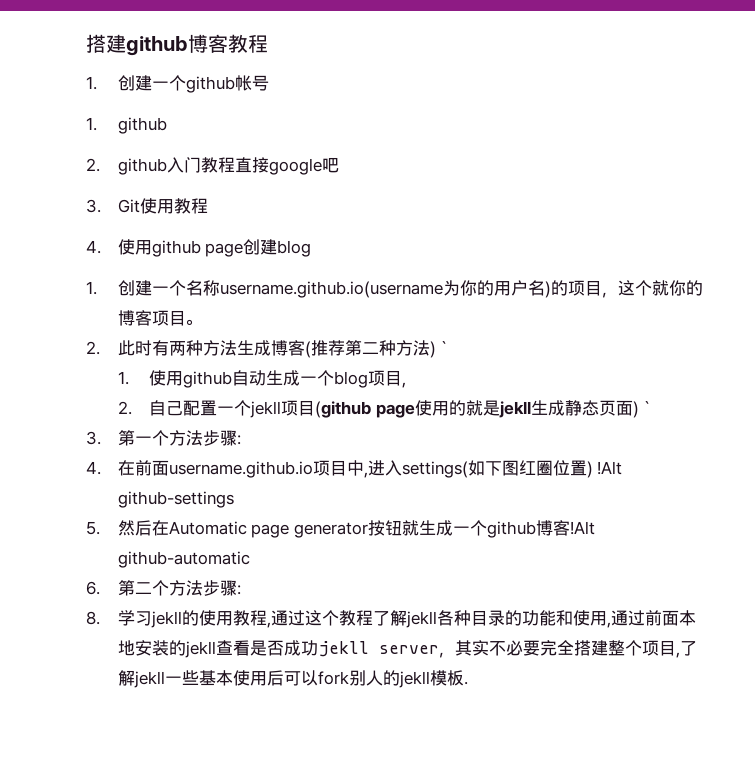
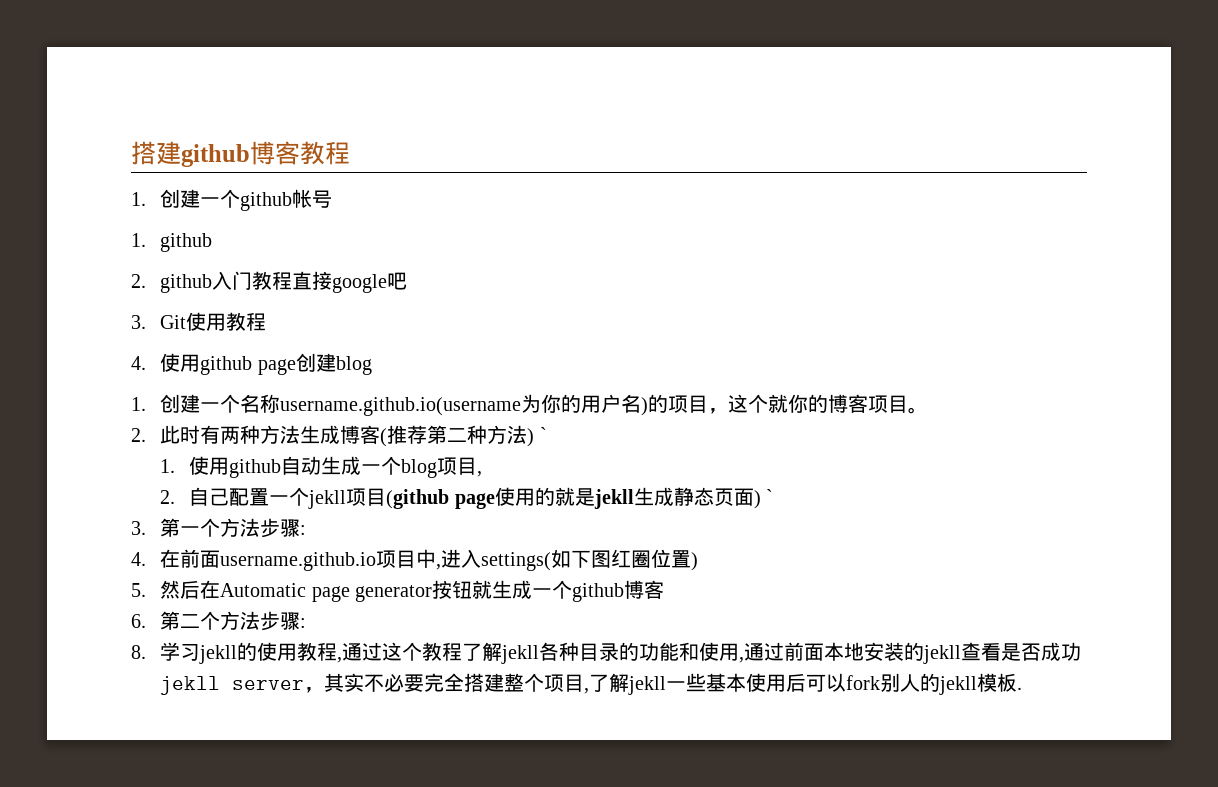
- 4.在前面username.github.io项目中,进入settings(如下图红圈位置) !Alt github-settings
+ 4.在前面username.github.io项目中,进入settings(如下图红圈位置)
- 5.然后在Automatic page generator按钮就生成一个github博客!Alt github-automatic
+ 5.然后在Automatic page generator按钮就生成一个github博客

